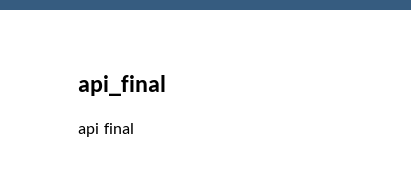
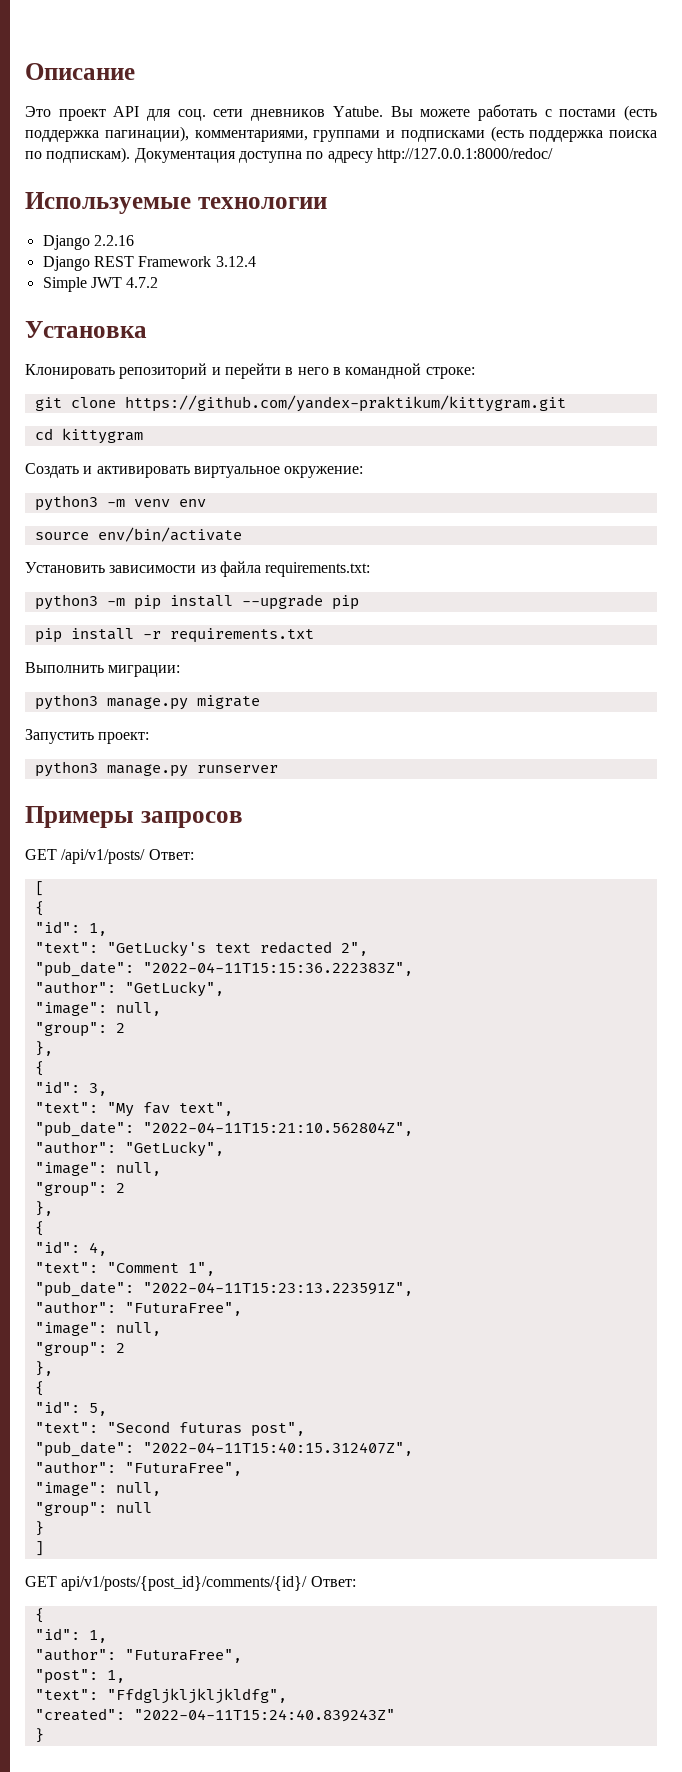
- api_final
- api final
+ Описание
+ Это проект API для соц. сети дневников Yatube. Вы можете работать с постами (есть поддержка пагинации), комментариями, группами и подписками (есть поддержка поиска по подпискам). Документация доступна по адресу http://127.0.0.1:8000/redoc/
+ Используемые технологии
+ Django 2.2.16
+ Django REST Framework 3.12.4
+ Simple JWT 4.7.2
+ Установка
+ Клонировать репозиторий и перейти в него в командной строке:
+ git clone https://github.com/yandex-praktikum/kittygram.git
+ cd kittygram
+ Cоздать и активировать виртуальное окружение:
+ python3 -m venv env
+ source env/bin/activate
+ Установить зависимости из файла requirements.txt:
+ python3 -m pip install --upgrade pip
+ pip install -r requirements.txt
+ Выполнить миграции:
+ python3 manage.py migrate
+ Запустить проект:
+ python3 manage.py runserver
+ Примеры запросов
+ GET /api/v1/posts/ Ответ:
+ [
+ {
+ "id": 1,
+ "text": "GetLucky's text redacted 2",
+ "pub_date": "2022-04-11T15:15:36.222383Z",
+ "author": "GetLucky",
+ "image": null,
+ "group": 2
+ },
+ {
+ "id": 3,
+ "text": "My fav text",
+ "pub_date": "2022-04-11T15:21:10.562804Z",
+ "author": "GetLucky",
+ "image": null,
+ "group": 2
+ },
+ {
+ "id": 4,
+ "text": "Comment 1",
+ "pub_date": "2022-04-11T15:23:13.223591Z",
+ "author": "FuturaFree",
+ "image": null,
+ "group": 2
+ },
+ {
+ "id": 5,
+ "text": "Second futuras post",
+ "pub_date": "2022-04-11T15:40:15.312407Z",
+ "author": "FuturaFree",
+ "image": null,
+ "group": null
+ }
+ ]
+ GET api/v1/posts/{post_id}/comments/{id}/ Ответ:
+ {
+ "id": 1,
+ "author": "FuturaFree",
+ "post": 1,
+ "text": "Ffdgljkljkljkldfg",
+ "created": "2022-04-11T15:24:40.839243Z"
+ }

